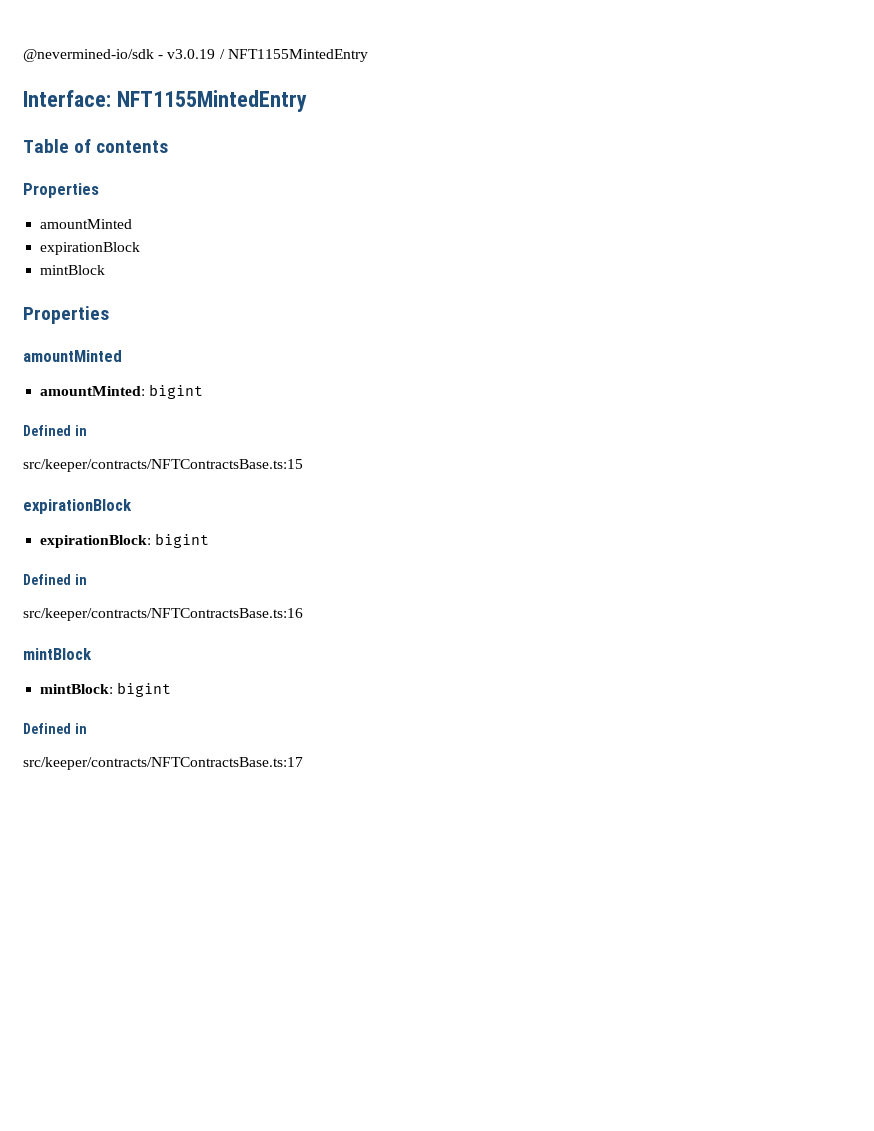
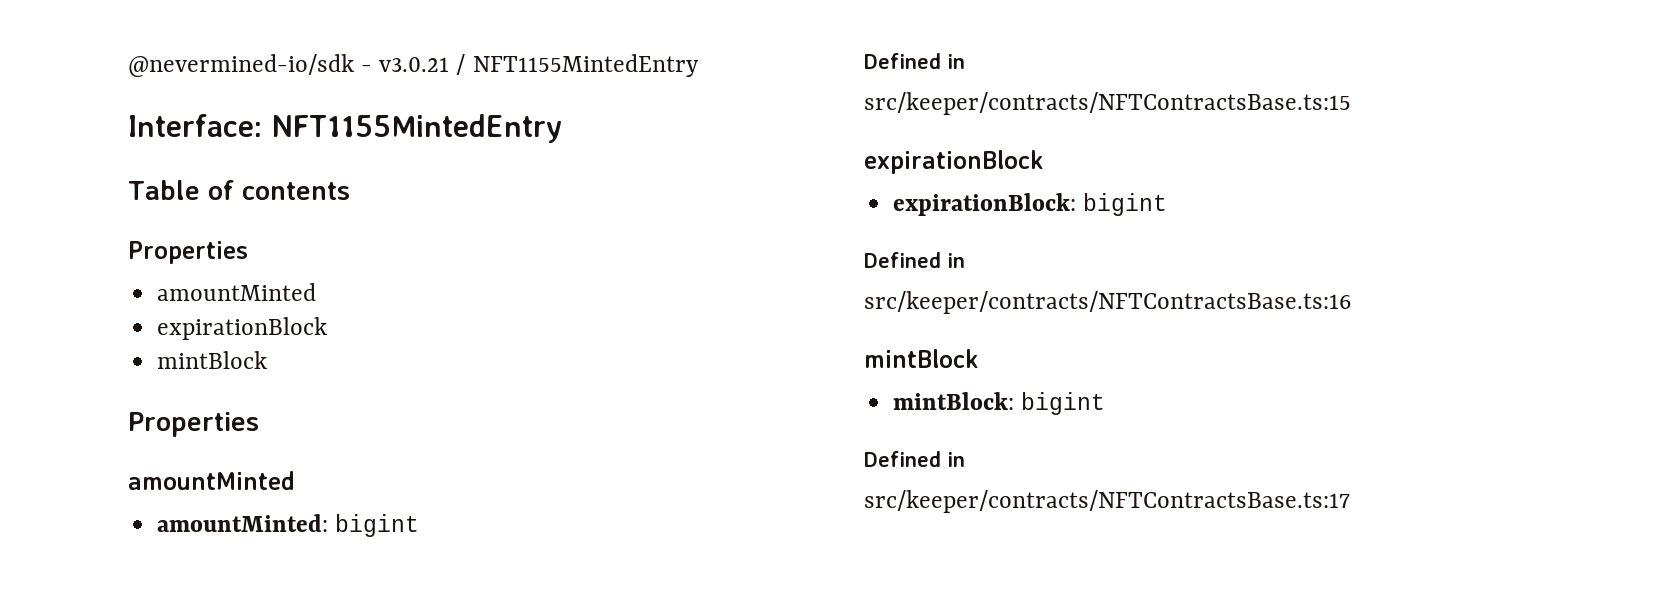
- @nevermined-io/sdk - v3.0.19 / NFT1155MintedEntry
+ @nevermined-io/sdk - v3.0.21 / NFT1155MintedEntry

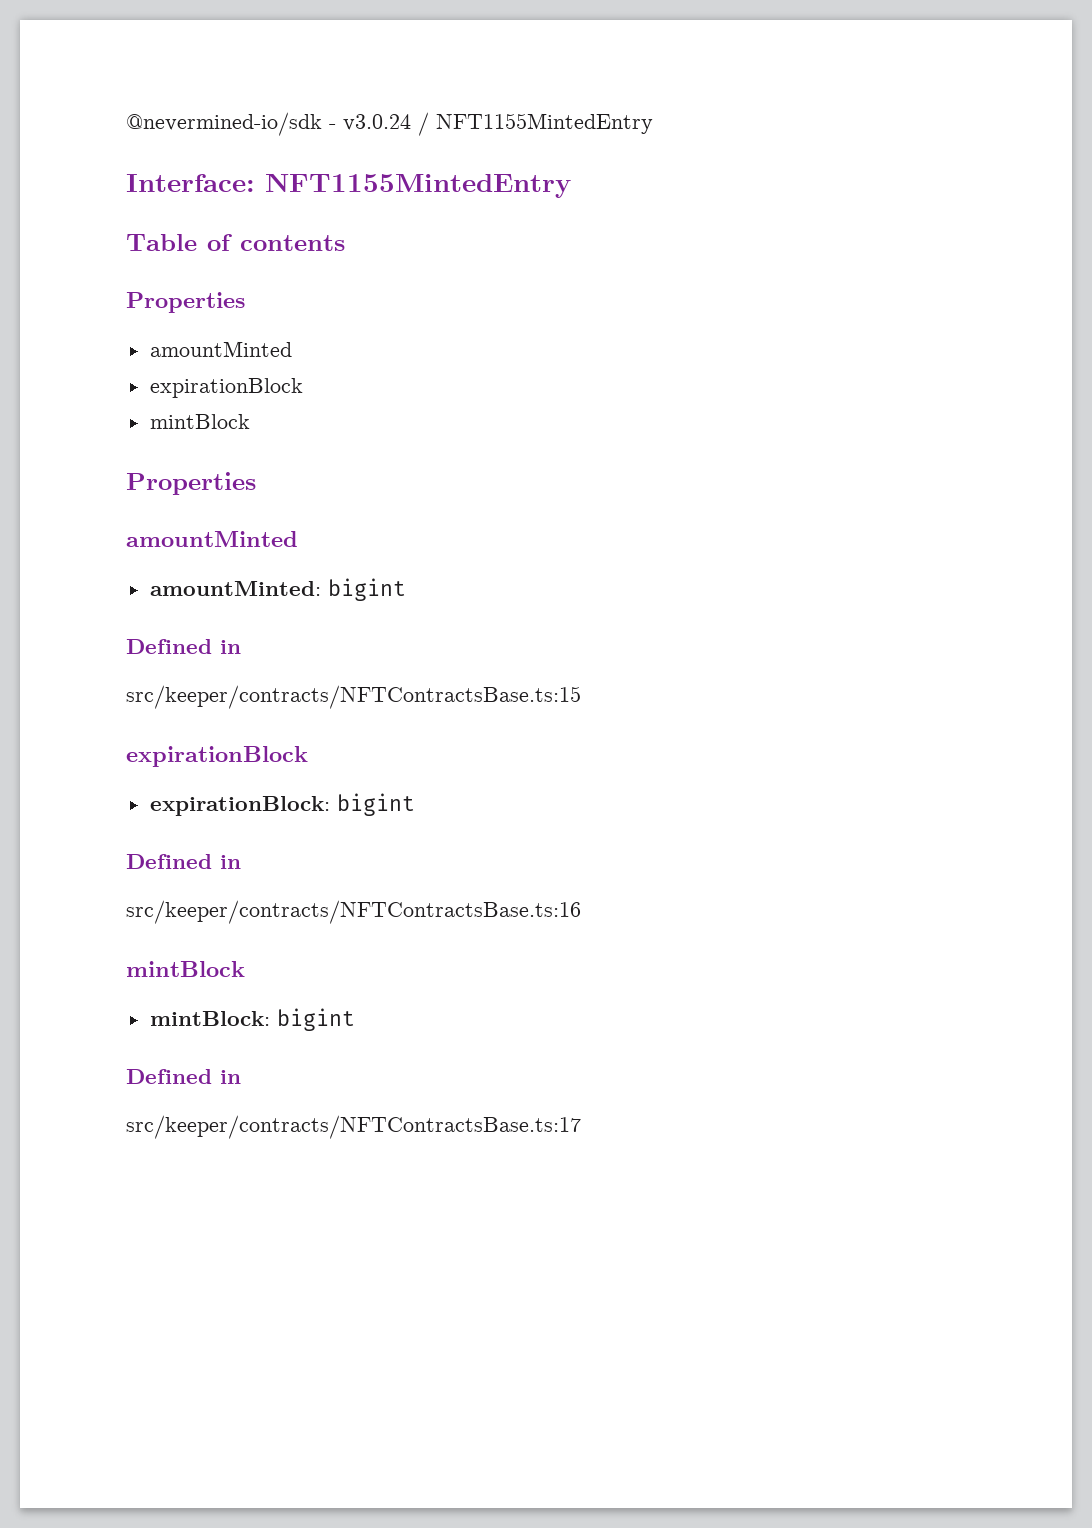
- @nevermined-io/sdk - v3.0.21 / NFT1155MintedEntry
+ @nevermined-io/sdk - v3.0.24 / NFT1155MintedEntry

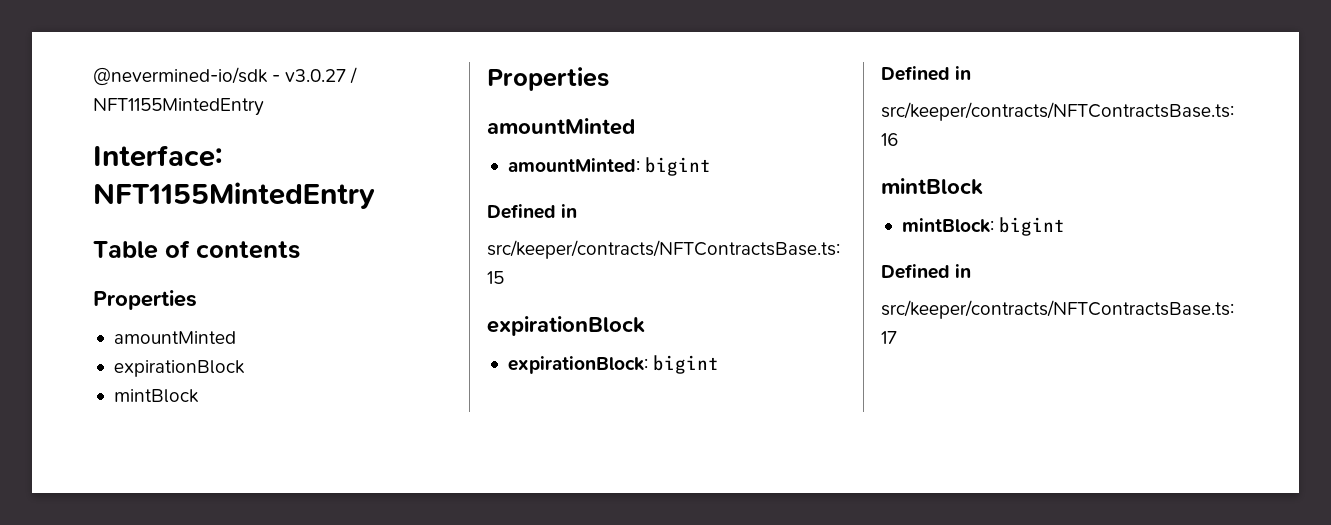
- @nevermined-io/sdk - v3.0.24 / NFT1155MintedEntry
+ @nevermined-io/sdk - v3.0.27 / NFT1155MintedEntry

